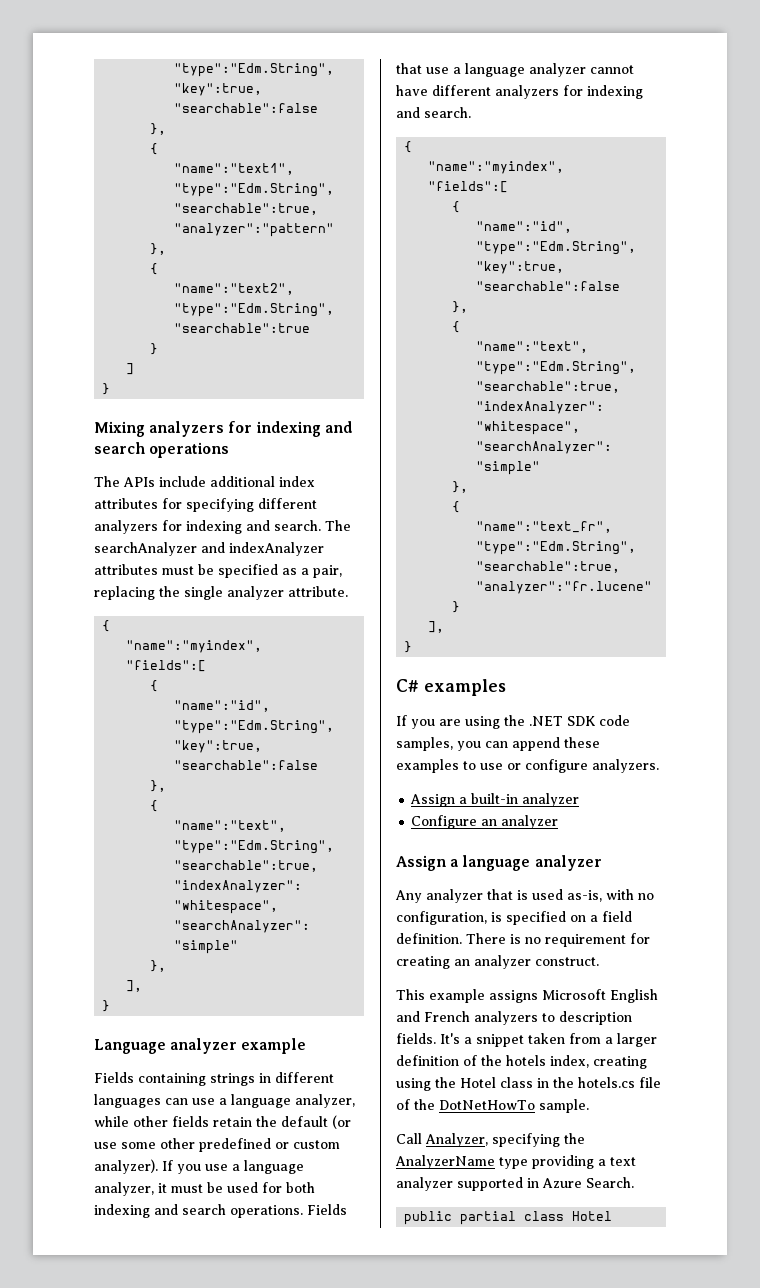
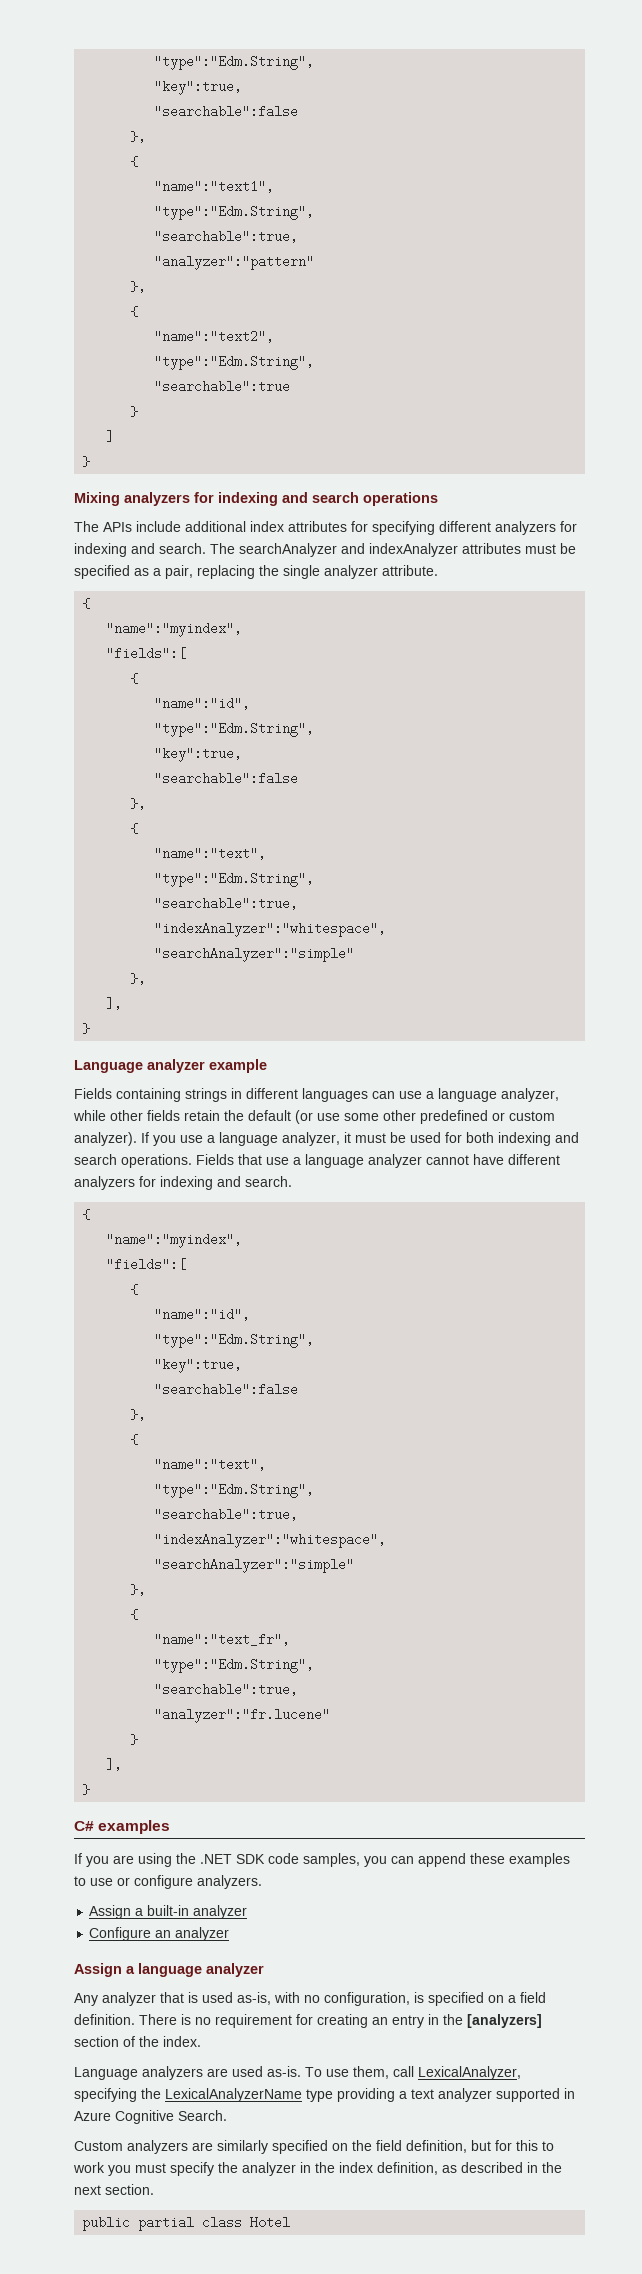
- There is no requirement for creating an analyzer construct.
- This example assigns Microsoft English and French analyzers to description fields. It's a snippet taken from a larger definition of the hotels index, creating using the Hotel class in the hotels.cs file of the DotNetHowTo sample.
- Call Analyzer, specifying the AnalyzerName type providing a text analyzer supported in Azure Search.
+ There is no requirement for creating an entry in the [analyzers] section of the index.
+ Language analyzers are used as-is. To use them, call LexicalAnalyzer, specifying the LexicalAnalyzerName type providing a text analyzer supported in Azure Cognitive Search.
+ Custom analyzers are similarly specified on the field definition, but for this to work you must specify the analyzer in the index definition, as described in the next section.

